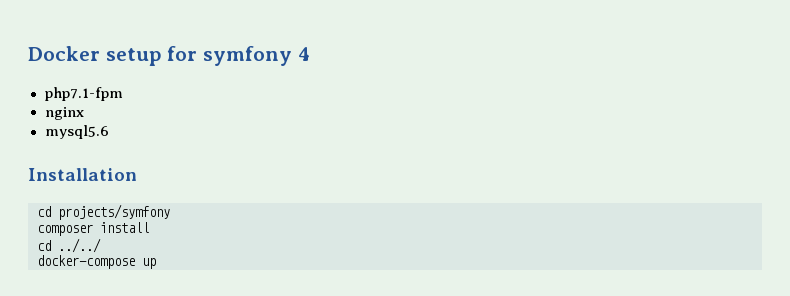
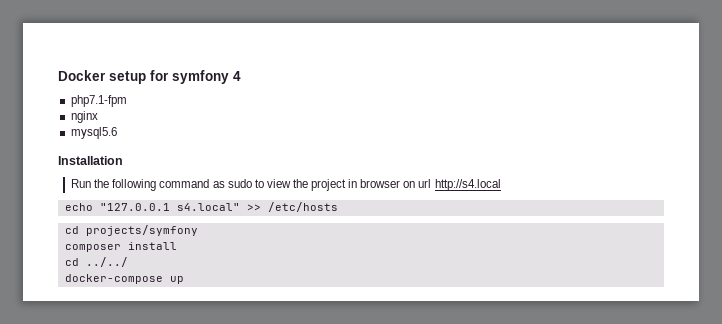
+ Run the following command as sudo to view the project in browser on url http://s4.local
+ echo "127.0.0.1 s4.local" >> /etc/hosts

